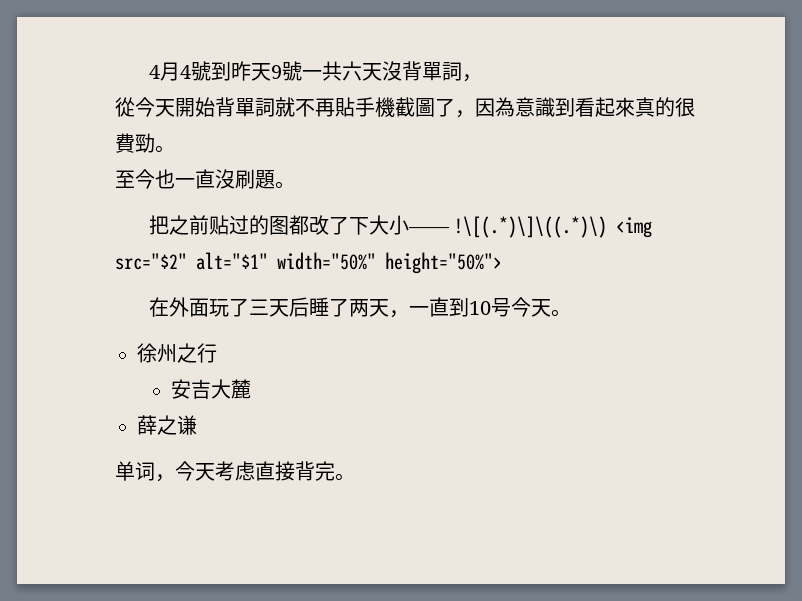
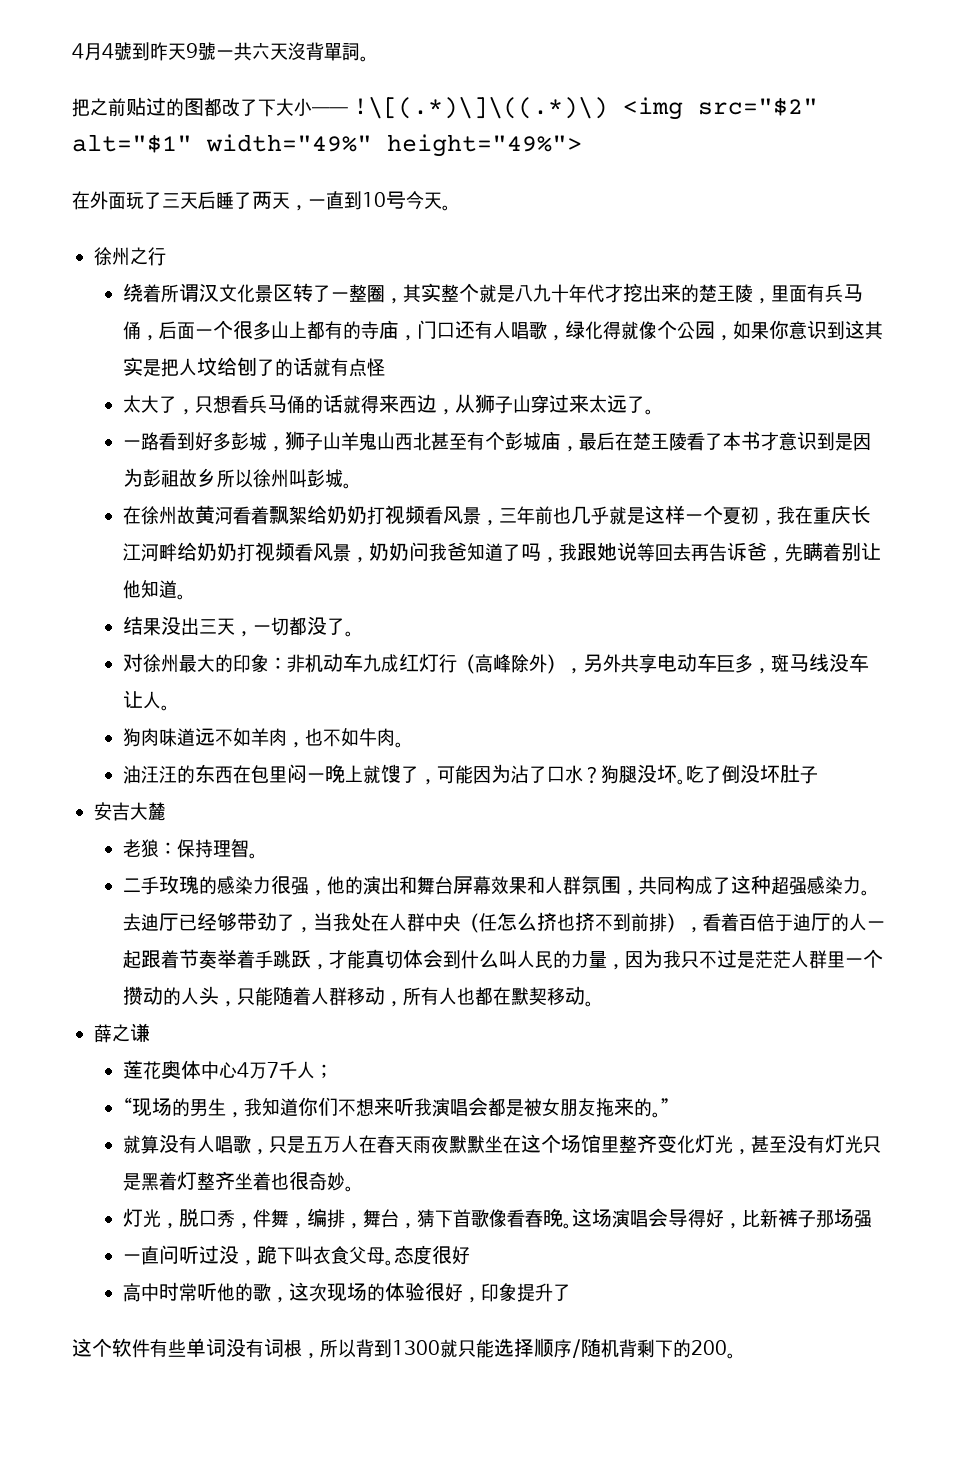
- 4月4號到昨天9號一共六天沒背單詞，
- 從今天開始背單詞就不再貼手機截圖了，因為意識到看起來真的很費勁。
- 至今也一直沒刷題。
+ 4月4號到昨天9號一共六天沒背單詞。
- 把之前贴过的图都改了下大小—— !\[(.*)\]\((.*)\) <img src="$2" alt="$1" width="50%" height="50%">
+ 把之前贴过的图都改了下大小—— !\[(.*)\]\((.*)\) <img src="$2" alt="$1" width="49%" height="49%">
+ 绕着所谓汉文化景区转了一整圈，其实整个就是八九十年代才挖出来的楚王陵，里面有兵马俑，后面一个很多山上都有的寺庙，门口还有人唱歌，绿化得就像个公园，如果你意识到这其实是把人坟给刨了的话就有点怪
+ 太大了，只想看兵马俑的话就得来西边，从狮子山穿过来太远了。
+ 一路看到好多彭城，狮子山羊鬼山西北甚至有个彭城庙，最后在楚王陵看了本书才意识到是因为彭祖故乡所以徐州叫彭城。
+ 在徐州故黄河看着飘絮给奶奶打视频看风景，三年前也几乎就是这样一个夏初，我在重庆长江河畔给奶奶打视频看风景，奶奶问我爸知道了吗，我跟她说等回去再告诉爸，先瞒着别让他知道。
+ 结果没出三天，一切都没了。
+ 对徐州最大的印象：非机动车九成红灯行（高峰除外），另外共享电动车巨多，斑马线没车让人。
+ 狗肉味道远不如羊肉，也不如牛肉。
+ 油汪汪的东西在包里闷一晚上就馊了，可能因为沾了口水？狗腿没坏。吃了倒没坏肚子
  安吉大麓
+ 老狼：保持理智。
+ 二手玫瑰的感染力很强，他的演出和舞台屏幕效果和人群氛围，共同构成了这种超强感染力。去迪厅已经够带劲了，当我处在人群中央（任怎么挤也挤不到前排），看着百倍于迪厅的人一起跟着节奏举着手跳跃，才能真切体会到什么叫人民的力量，因为我只不过是茫茫人群里一个攒动的人头，只能随着人群移动，所有人也都在默契移动。
  薛之谦
- 单词，今天考虑直接背完。
+ 莲花奥体中心4万7千人；
+ “现场的男生，我知道你们不想来听我演唱会都是被女朋友拖来的。”
+ 就算没有人唱歌，只是五万人在春天雨夜默默坐在这个场馆里整齐变化灯光，甚至没有灯光只是黑着灯整齐坐着也很奇妙。
+ 灯光，脱口秀，伴舞，编排，舞台，猜下首歌像看春晚。这场演唱会导得好，比新裤子那场强
+ 一直问听过没，跪下叫衣食父母。态度很好
+ 高中时常听他的歌，这次现场的体验很好，印象提升了
+ 这个软件有些单词没有词根，所以背到1300就只能选择顺序/随机背剩下的200。

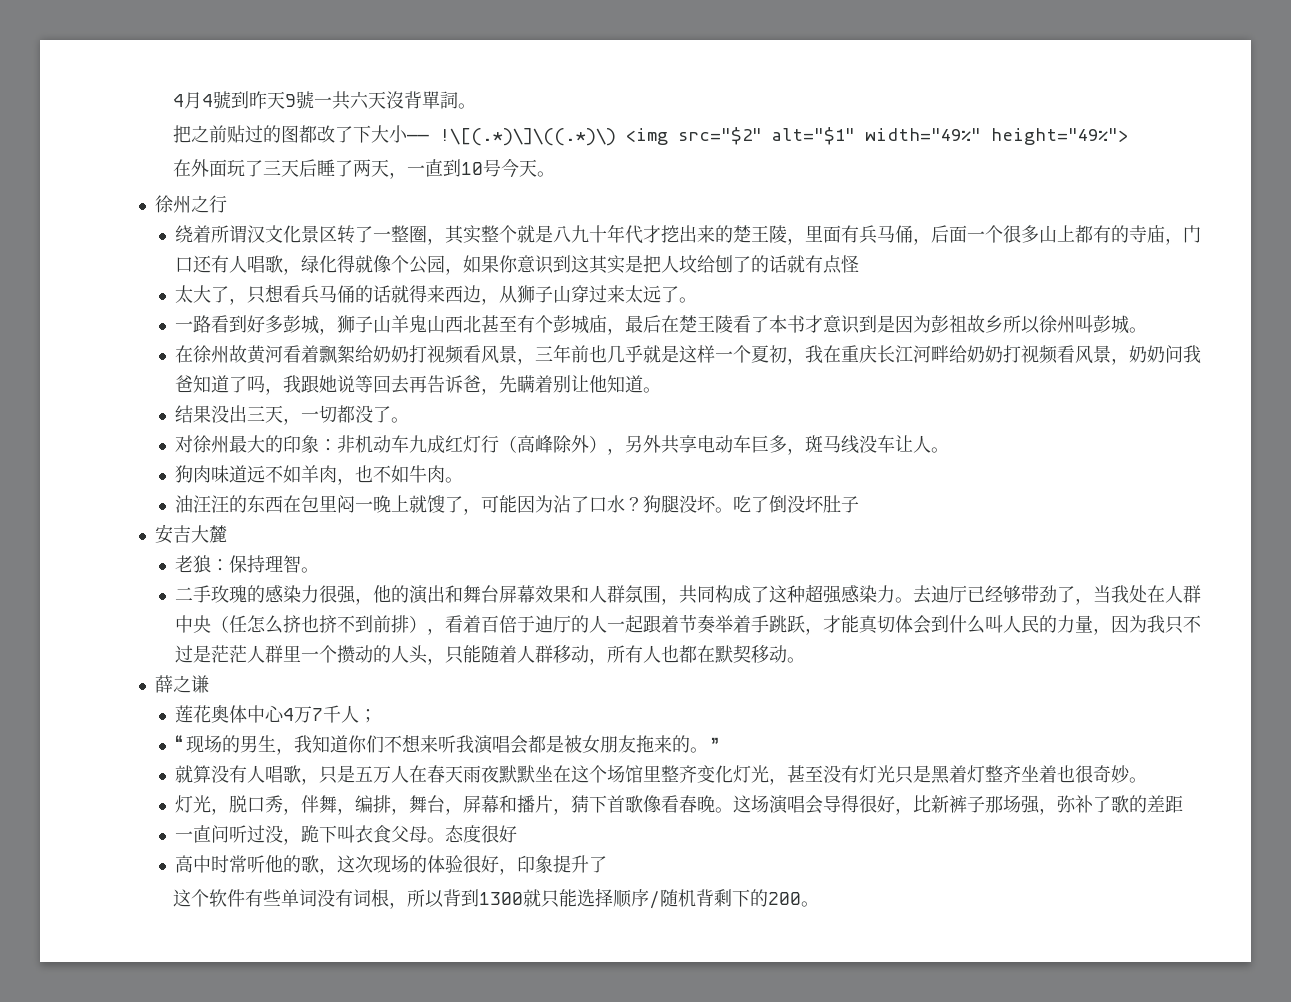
- 灯光，脱口秀，伴舞，编排，舞台，猜下首歌像看春晚。
+ 灯光，脱口秀，伴舞，编排，舞台，屏幕和播片，猜下首歌像看春晚。
- 这场演唱会导得好，比新裤子那场强
+ 这场演唱会导得很好，比新裤子那场强，弥补了歌的差距

